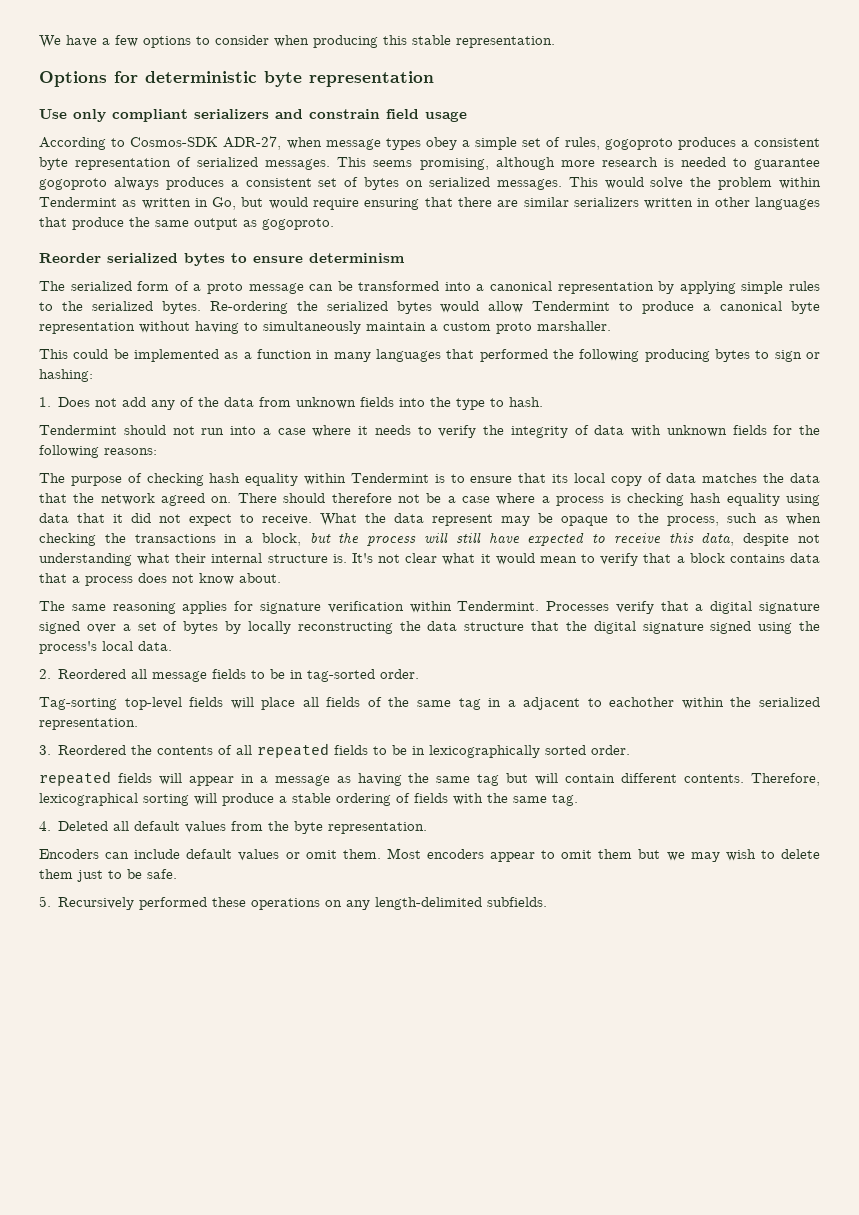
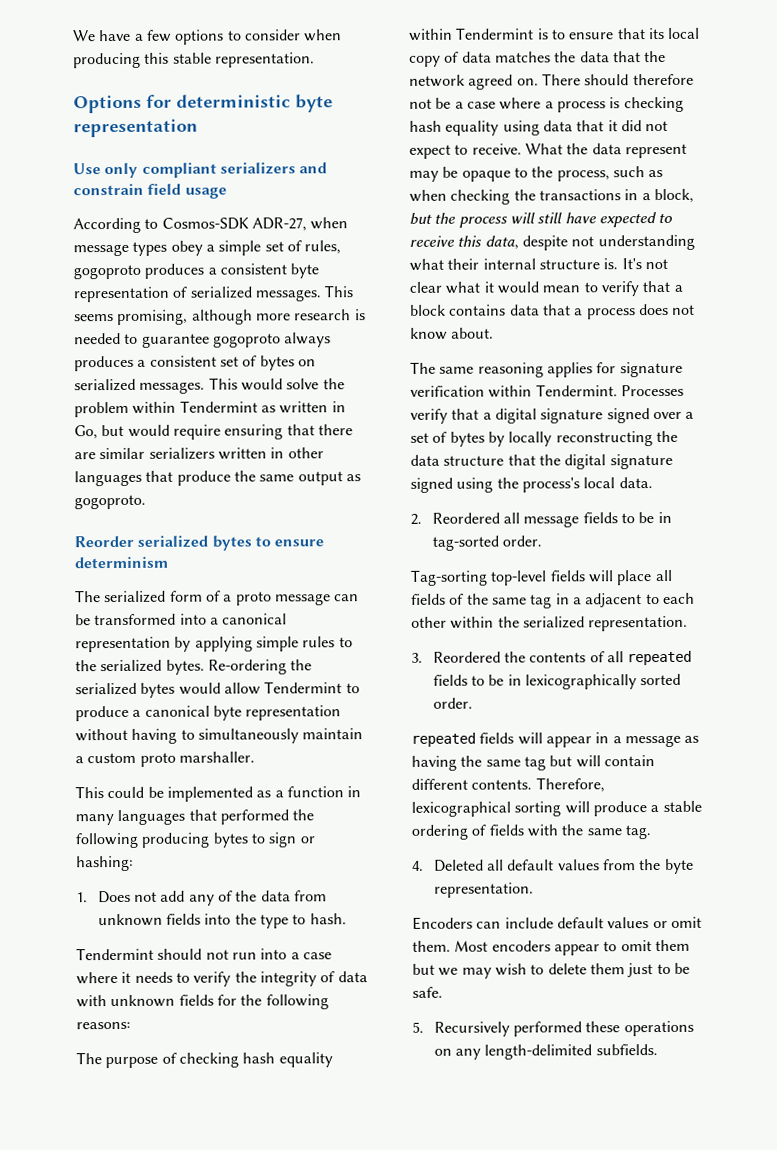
- Tag-sorting top-level fields will place all fields of the same tag in a adjacent to eachother within the serialized representation.
+ Tag-sorting top-level fields will place all fields of the same tag in a adjacent to each other within the serialized representation.

